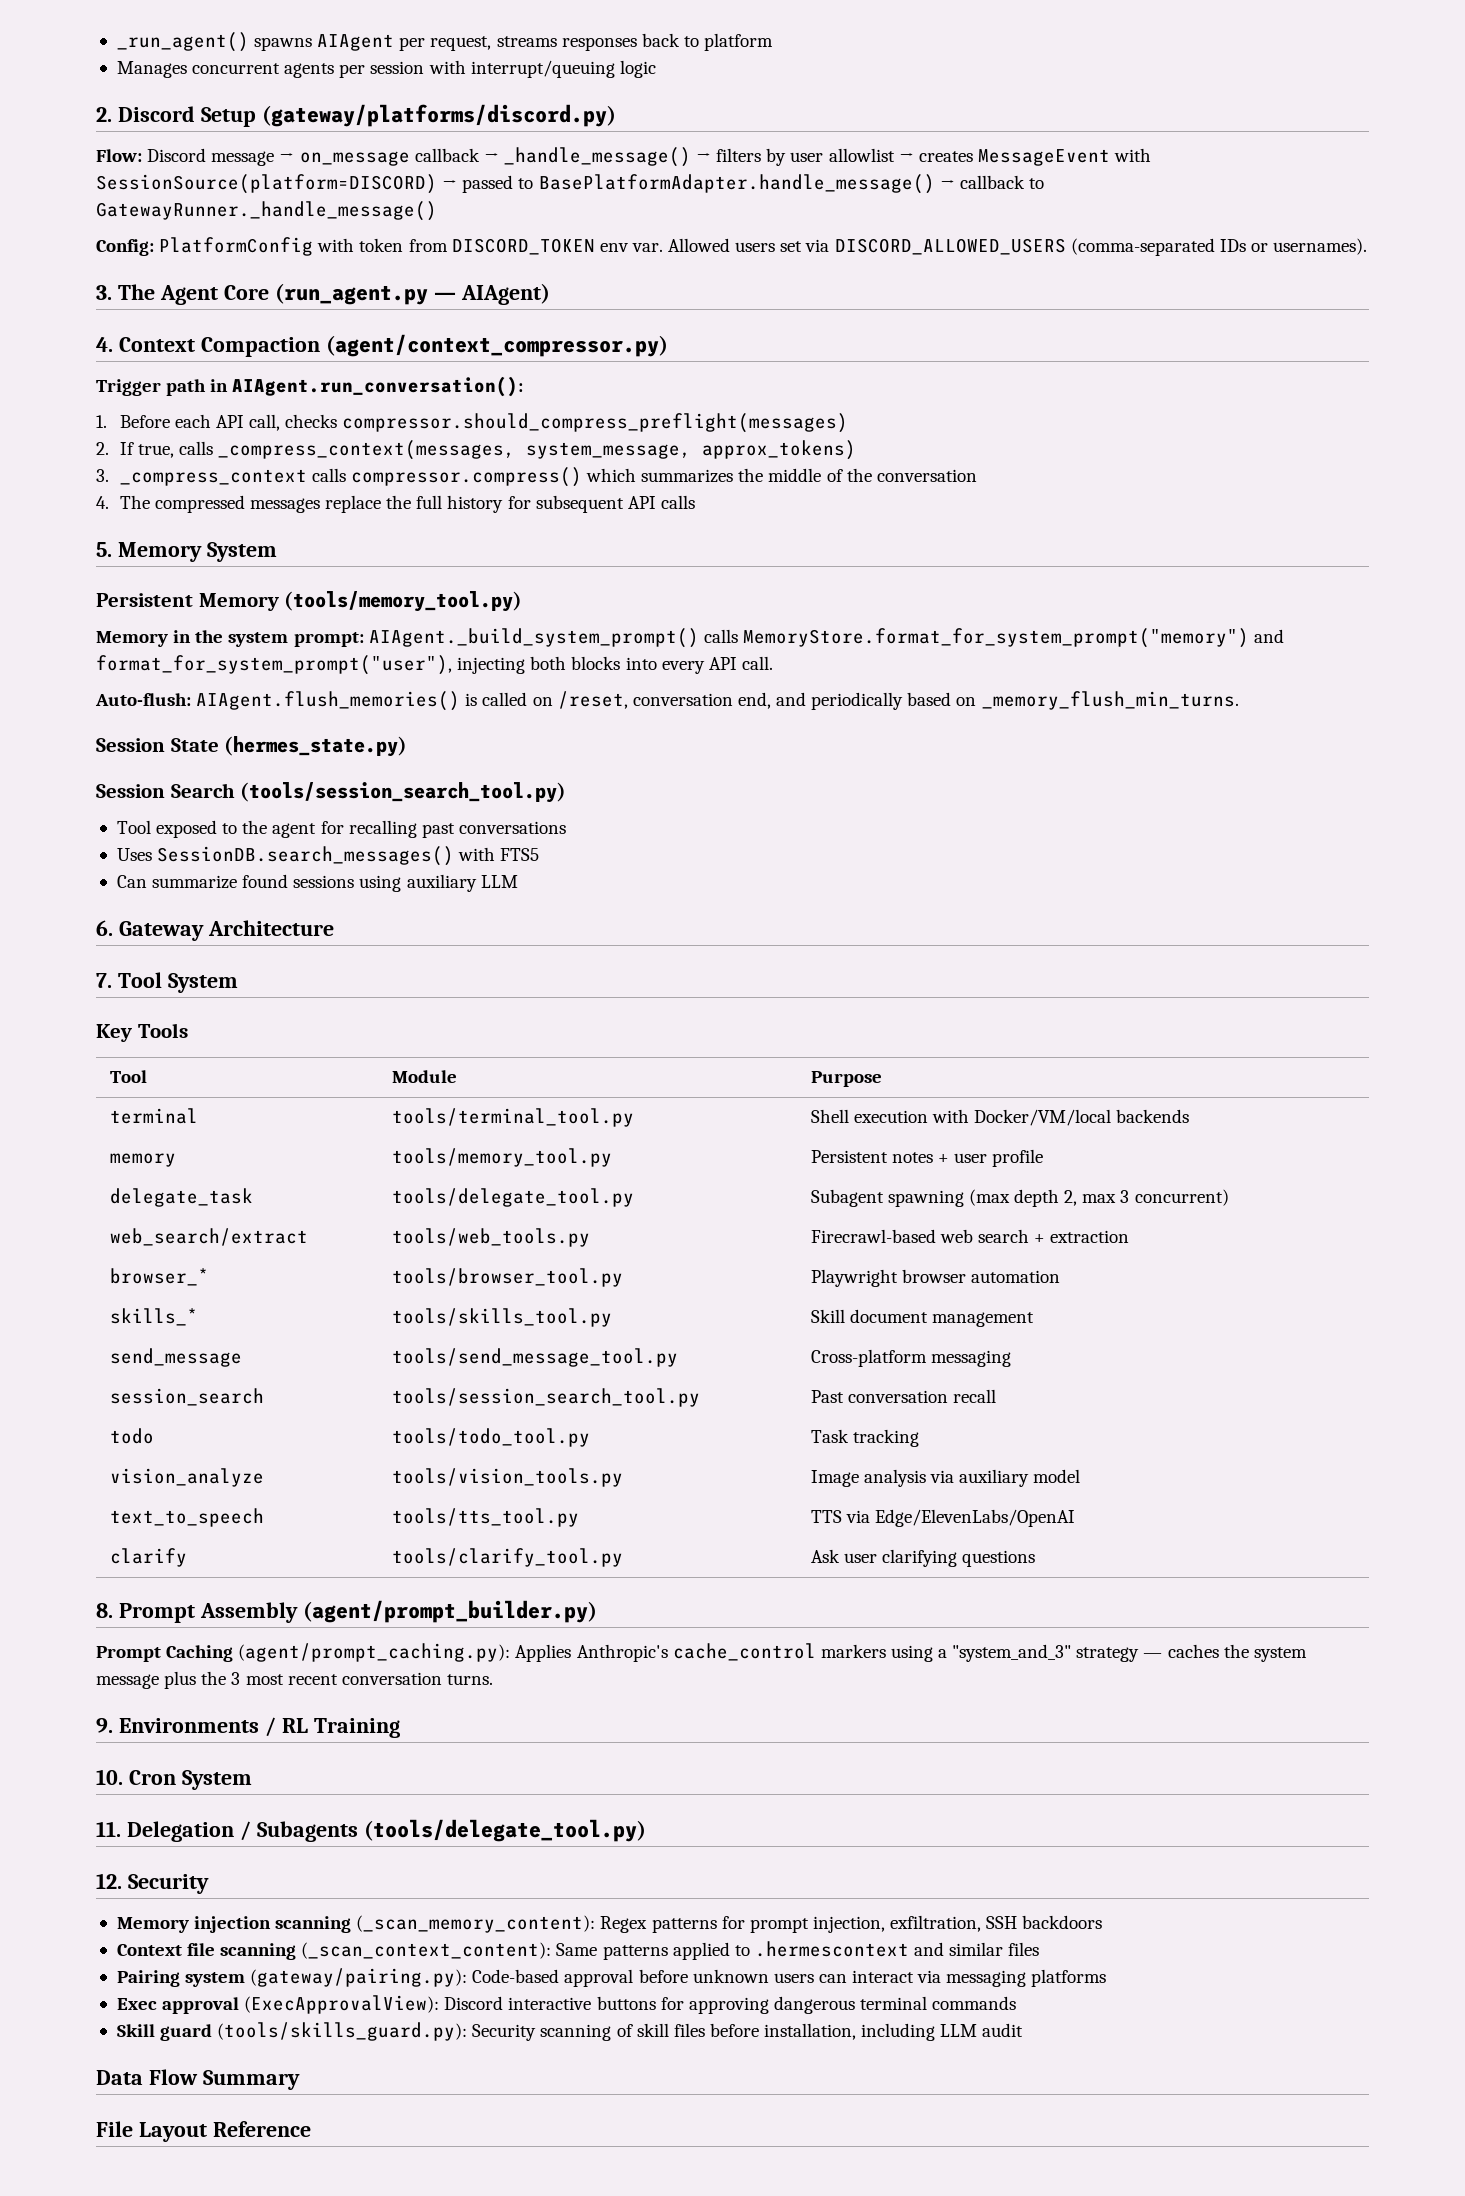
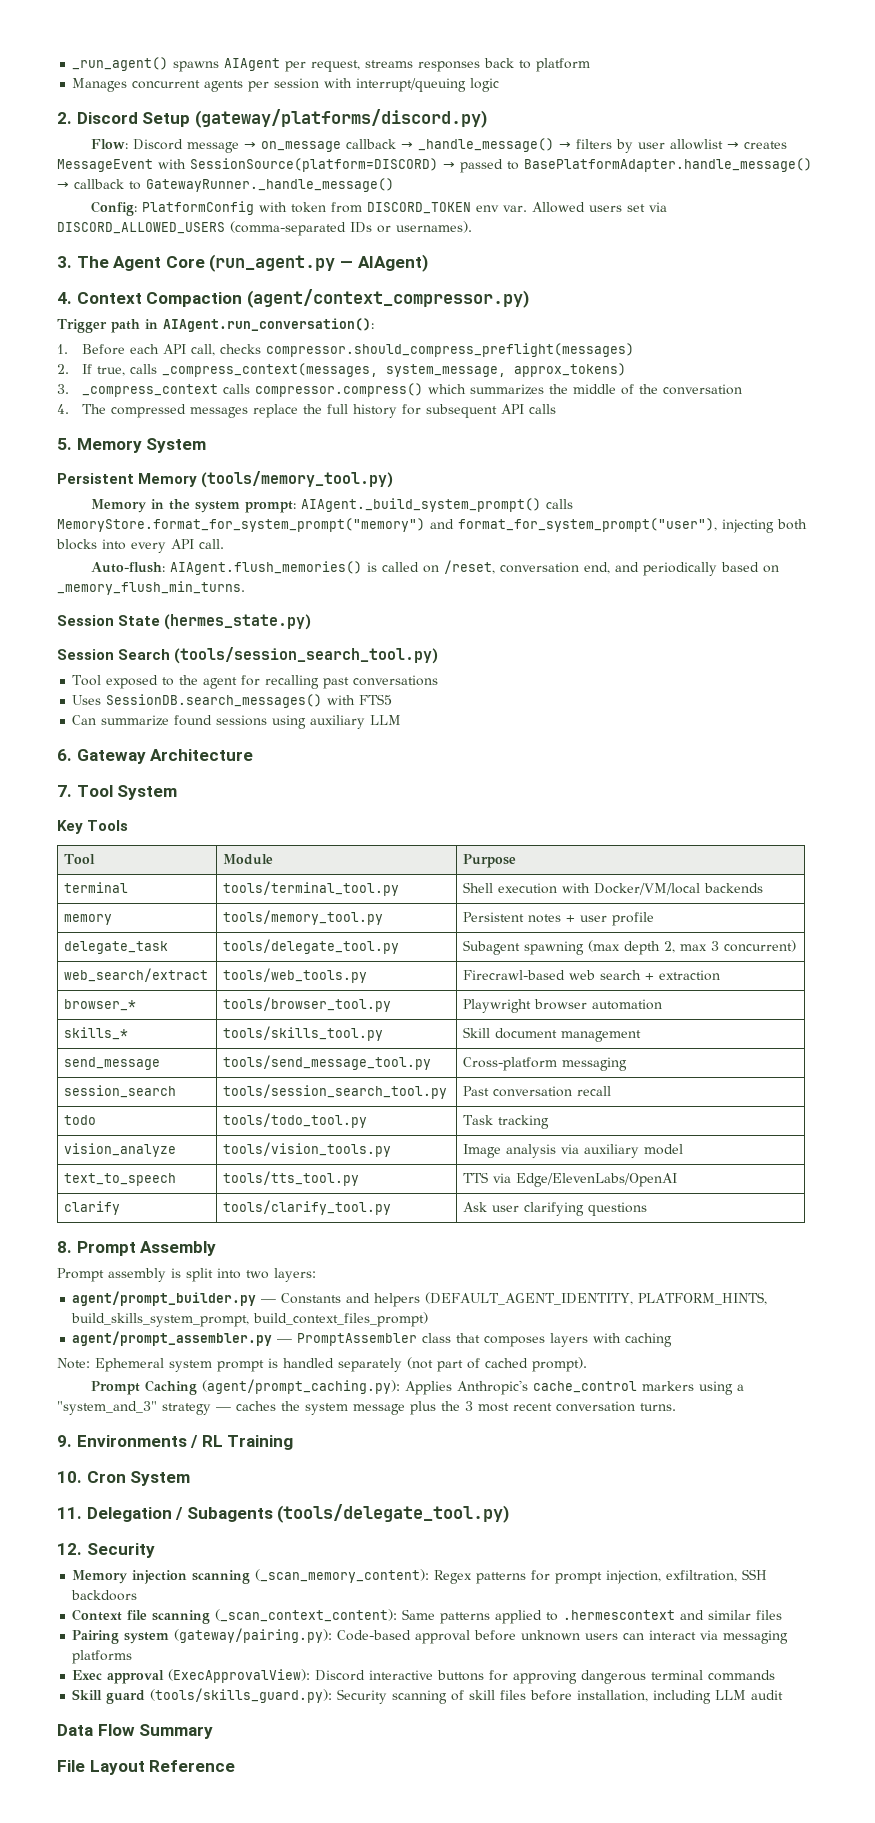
- 8. Prompt Assembly (agent/prompt_builder.py)
+ 8. Prompt Assembly
+ Prompt assembly is split into two layers:
+ agent/prompt_builder.py — Constants and helpers (DEFAULT_AGENT_IDENTITY, PLATFORM_HINTS, build_skills_system_prompt, build_context_files_prompt)
+ agent/prompt_assembler.py — PromptAssembler class that composes layers with caching
+ Note: Ephemeral system prompt is handled separately (not part of cached prompt).

